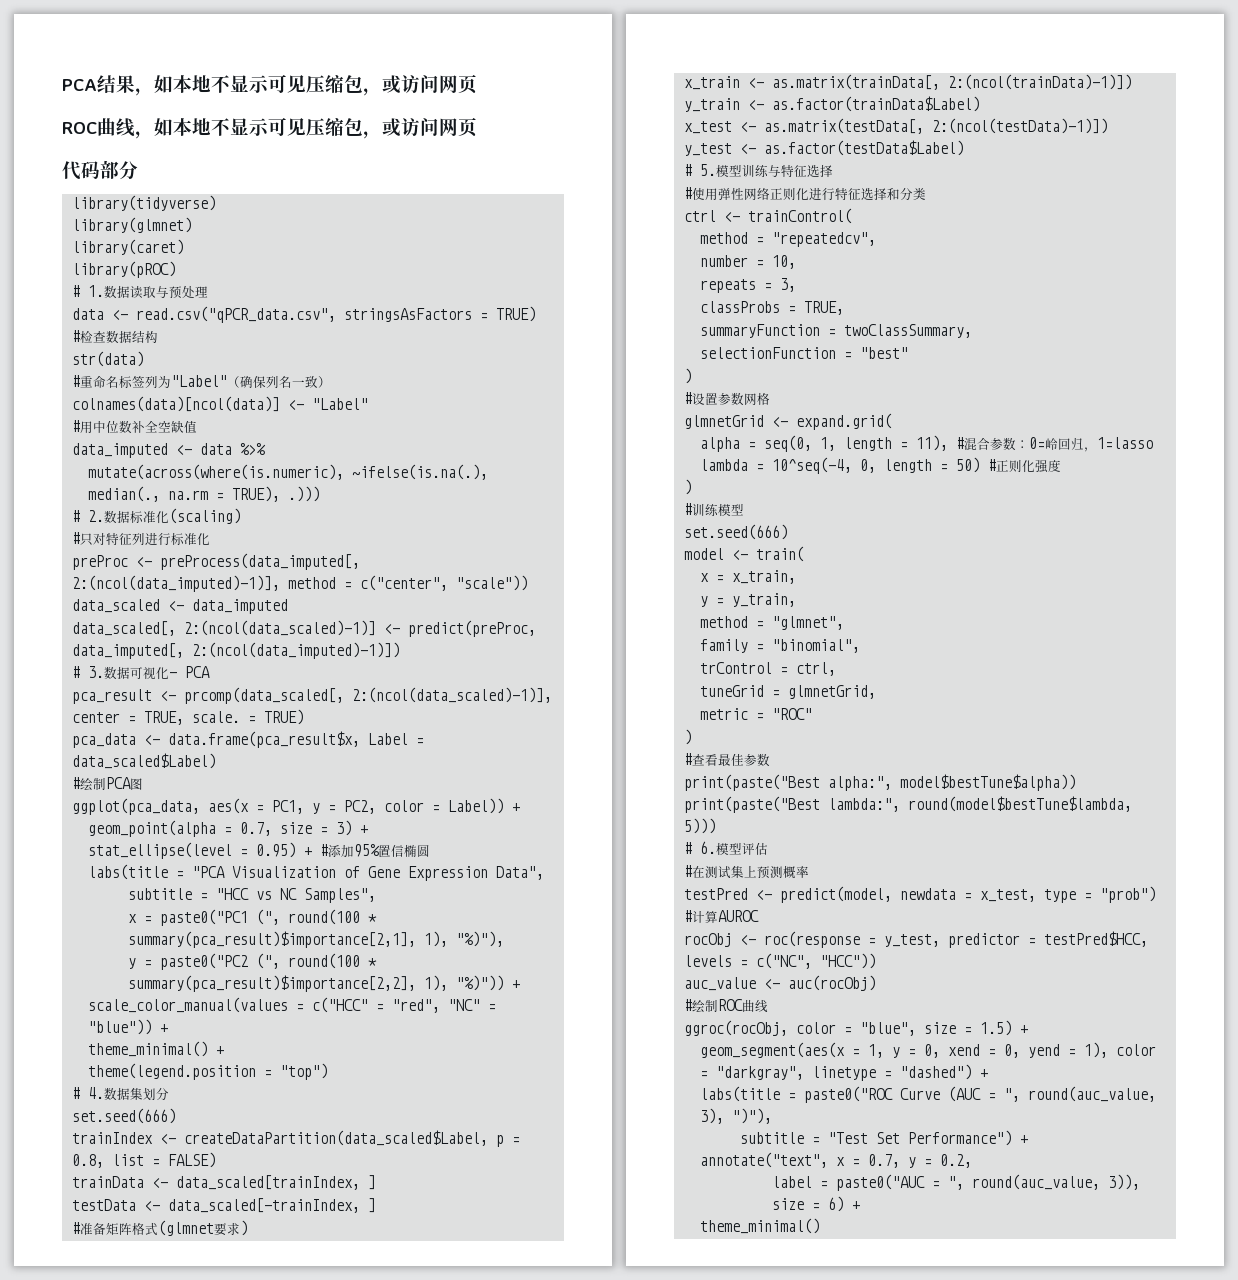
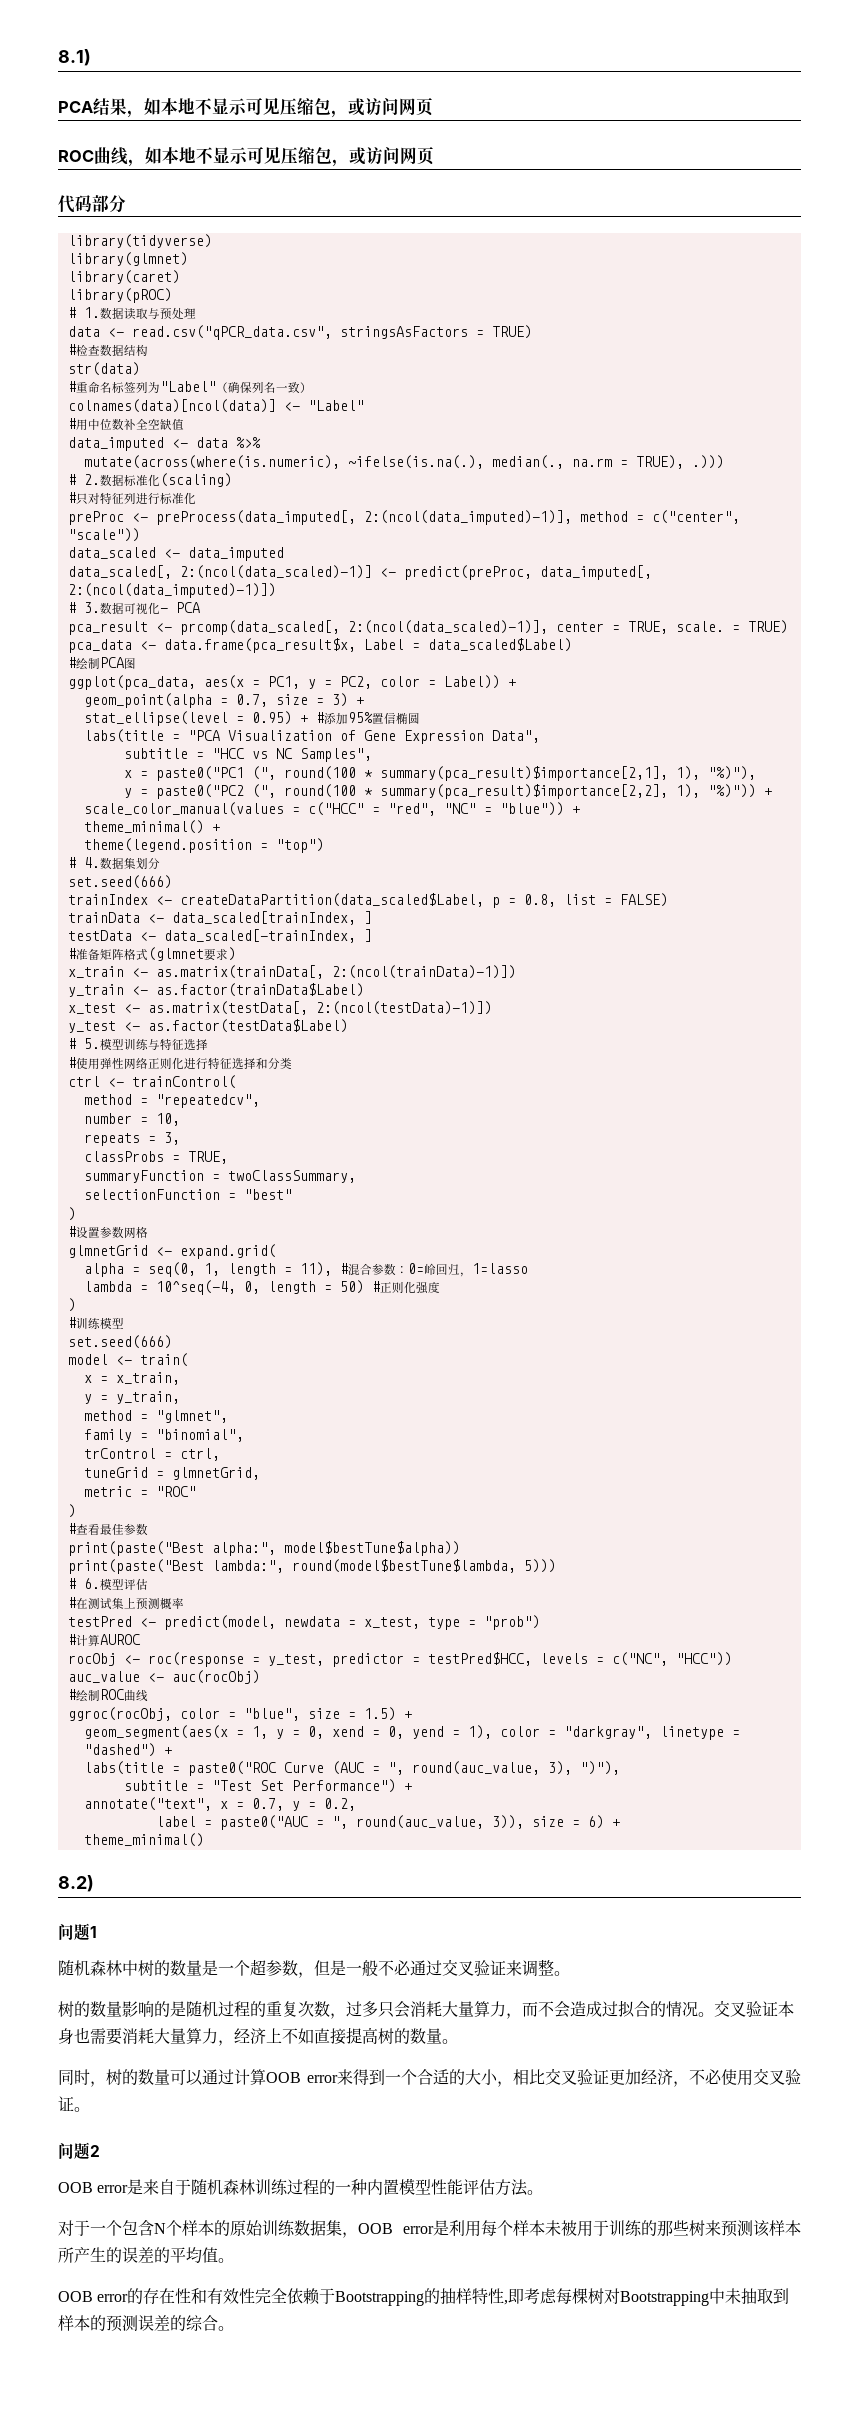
+ 8.1)
+ 8.2)
+ 问题1
+ 随机森林中树的数量是一个超参数，但是一般不必通过交叉验证来调整。
+ 树的数量影响的是随机过程的重复次数，过多只会消耗大量算力，而不会造成过拟合的情况。交叉验证本身也需要消耗大量算力，经济上不如直接提高树的数量。
+ 同时，树的数量可以通过计算OOB error来得到一个合适的大小，相比交叉验证更加经济，不必使用交叉验证。
+ 问题2
+ OOB error是来自于随机森林训练过程的一种内置模型性能评估方法。
+ 对于一个包含N个样本的原始训练数据集，OOB error是利用每个样本未被用于训练的那些树来预测该样本所产生的误差的平均值。
+ OOB error的存在性和有效性完全依赖于Bootstrapping的抽样特性,即考虑每棵树对Bootstrapping中未抽取到样本的预测误差的综合。

